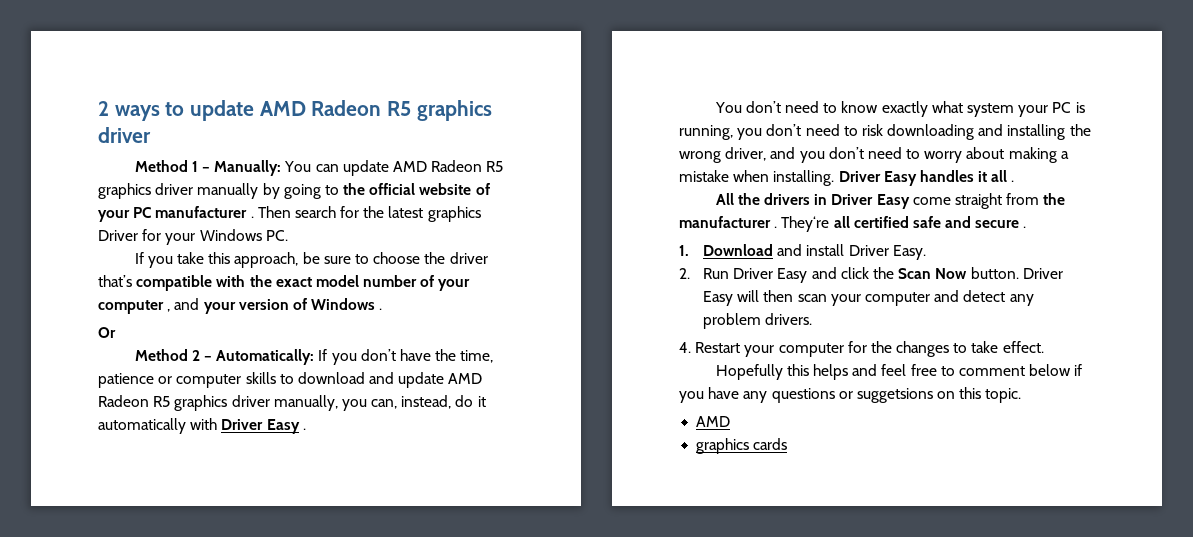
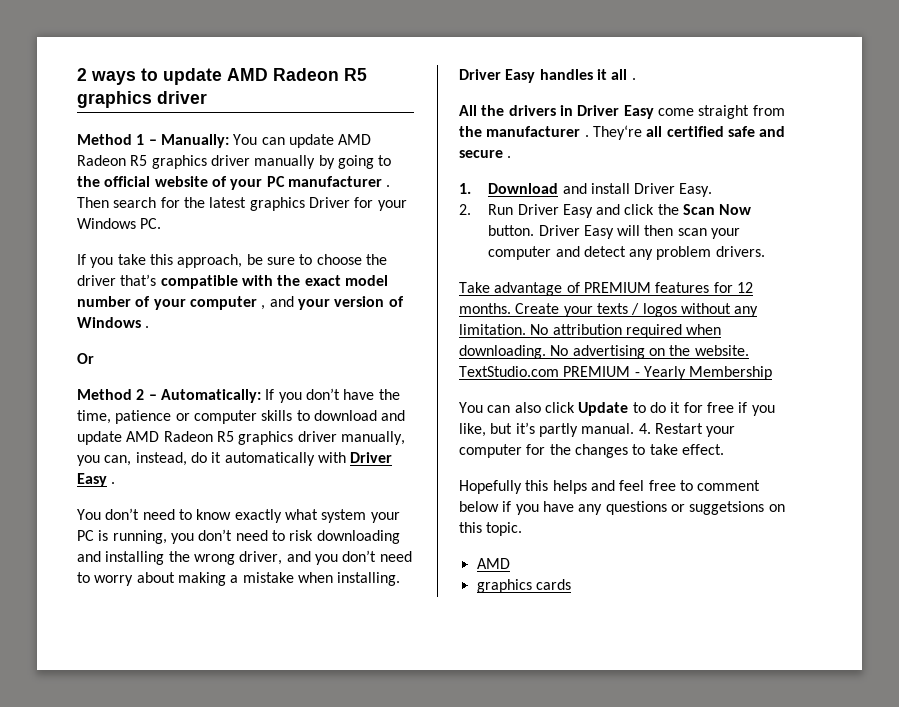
+ Take advantage of PREMIUM features for 12 months. Create your texts / logos without any limitation. No attribution required when downloading. No advertising on the website. TextStudio.com PREMIUM - Yearly Membership
+ You can also click Update to do it for free if you like, but it’s partly manual.

